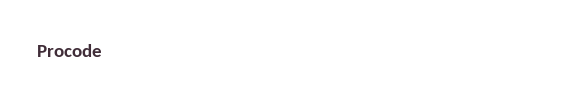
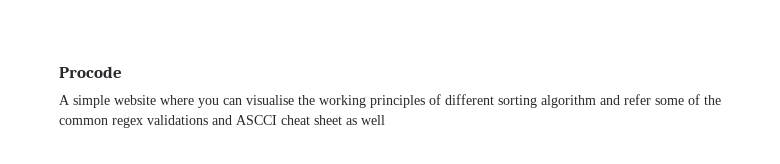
+ A simple website where you can visualise the working principles of different sorting algorithm and refer some of the common regex validations and ASCCI cheat sheet as well

